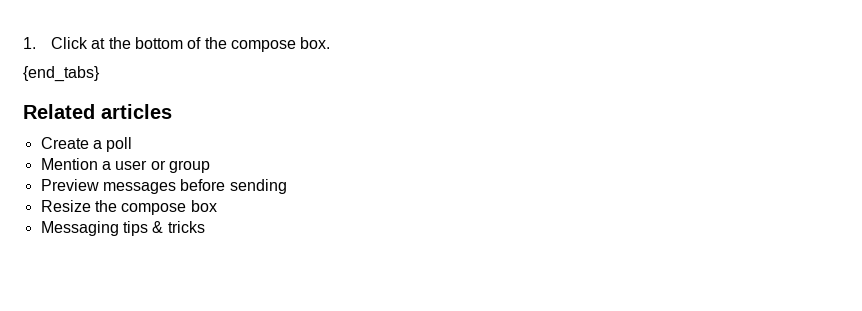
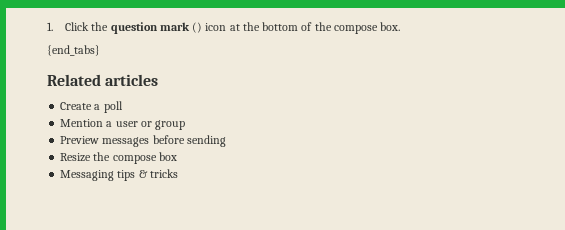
- 1. Click at the bottom of the compose box.
+ 1. Click the question mark () icon at the bottom of the compose box.

